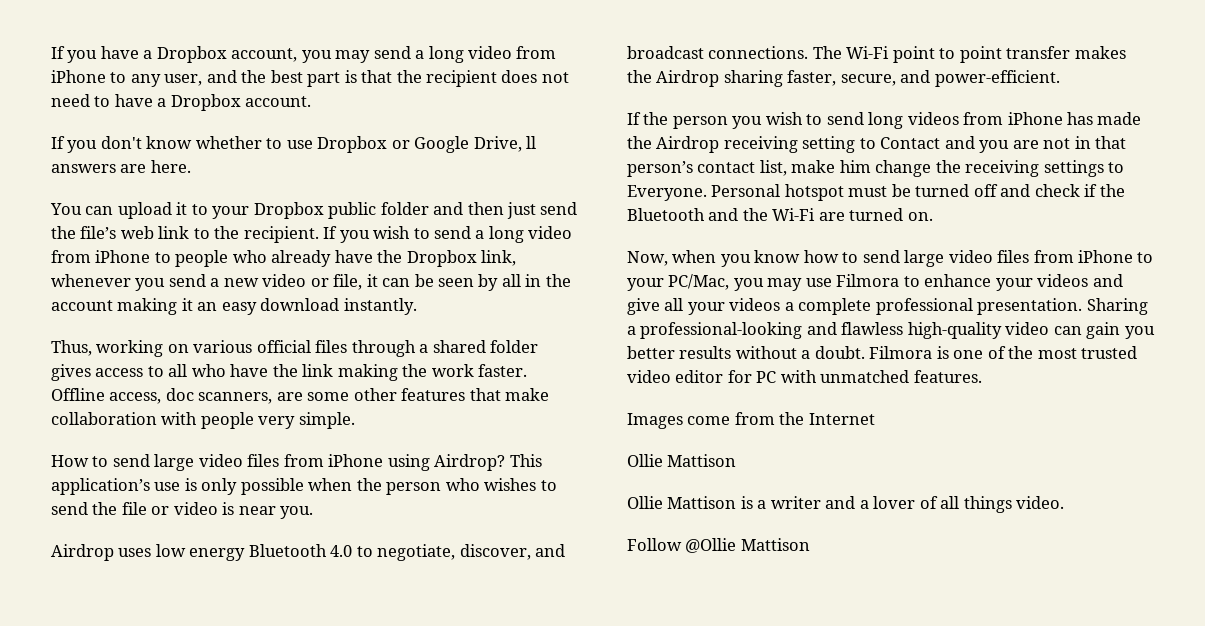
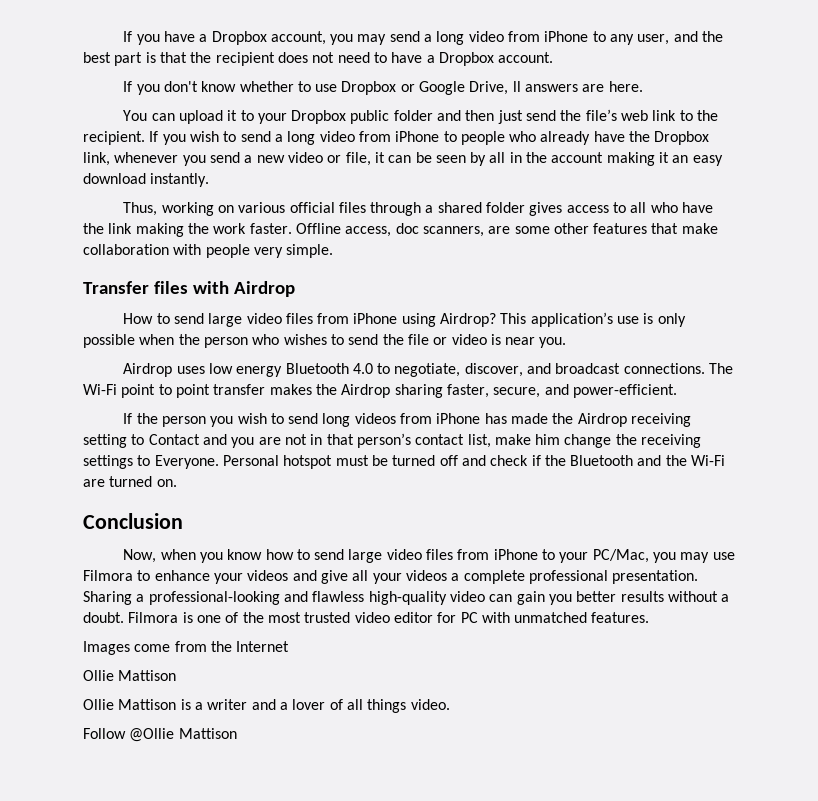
+ Transfer files with Airdrop
+ Conclusion

